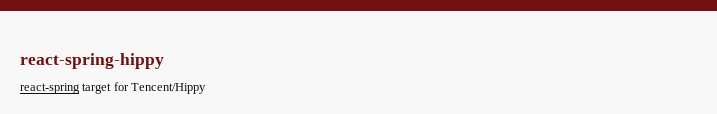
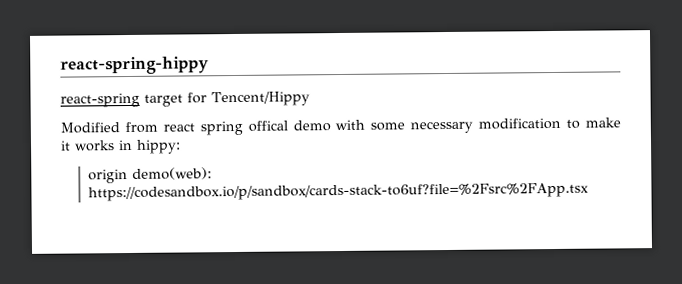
+ Modified from react spring offical demo with some necessary modification to make it works in hippy:
+ origin demo(web): https://codesandbox.io/p/sandbox/cards-stack-to6uf?file=%2Fsrc%2FApp.tsx

